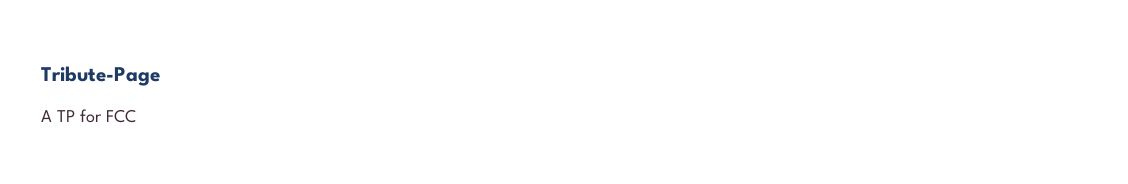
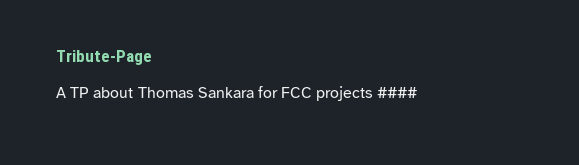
- A TP for FCC
+ A TP about Thomas Sankara for FCC projects ####

